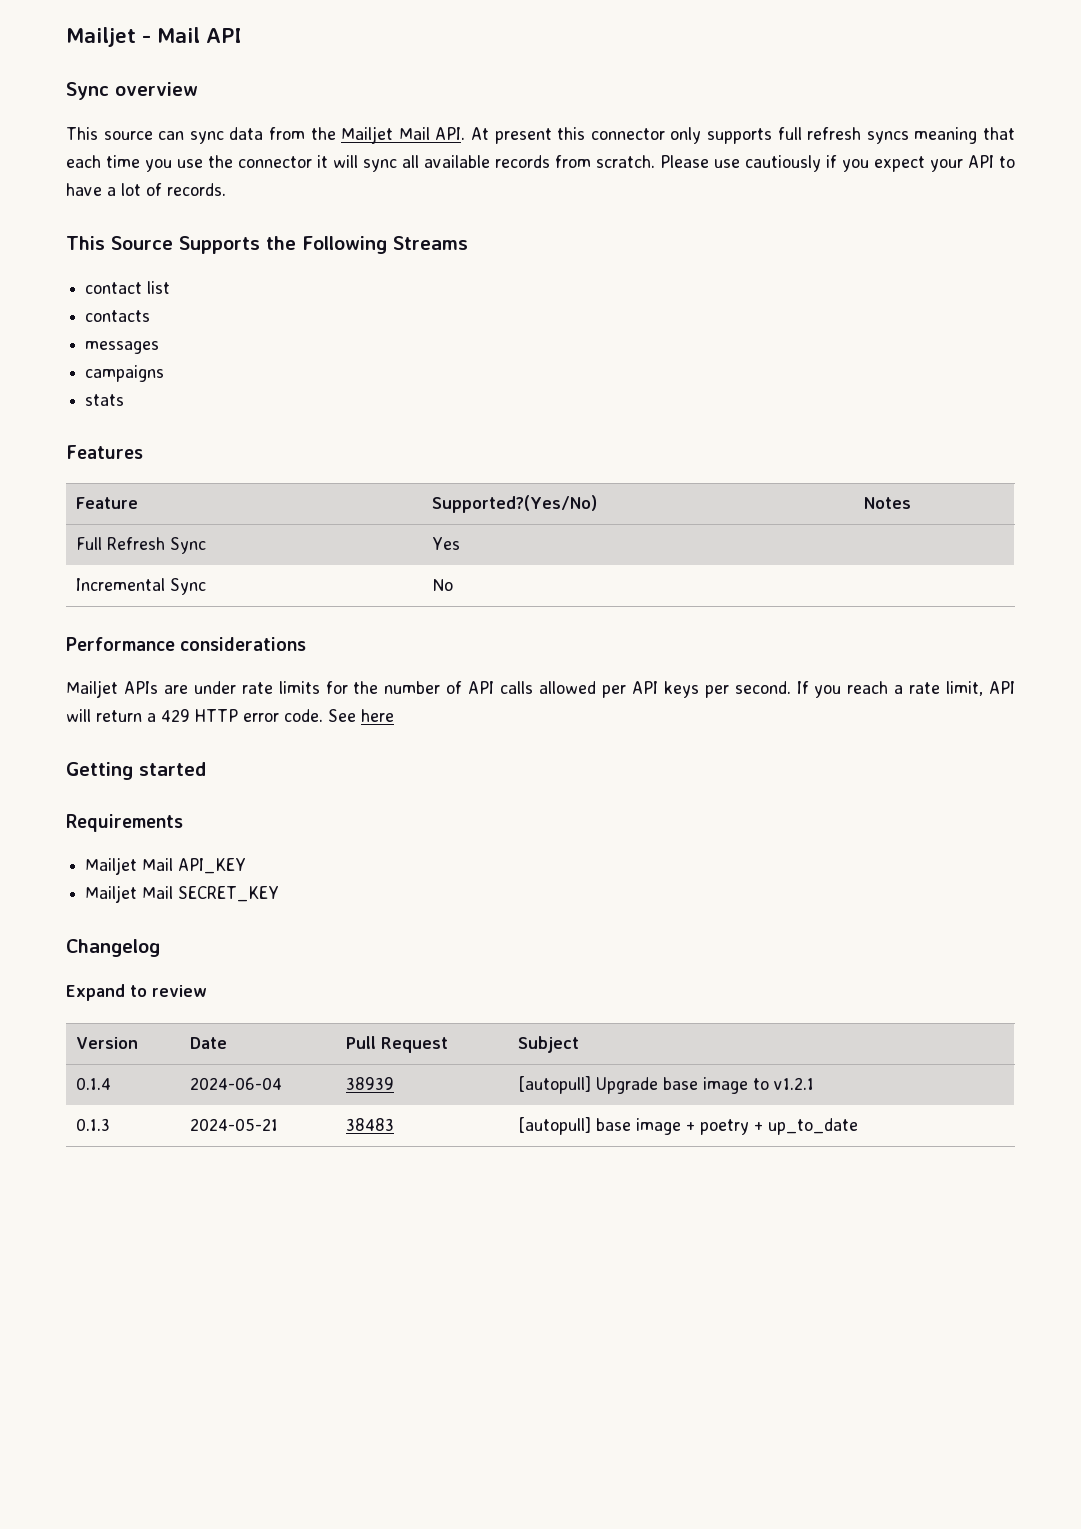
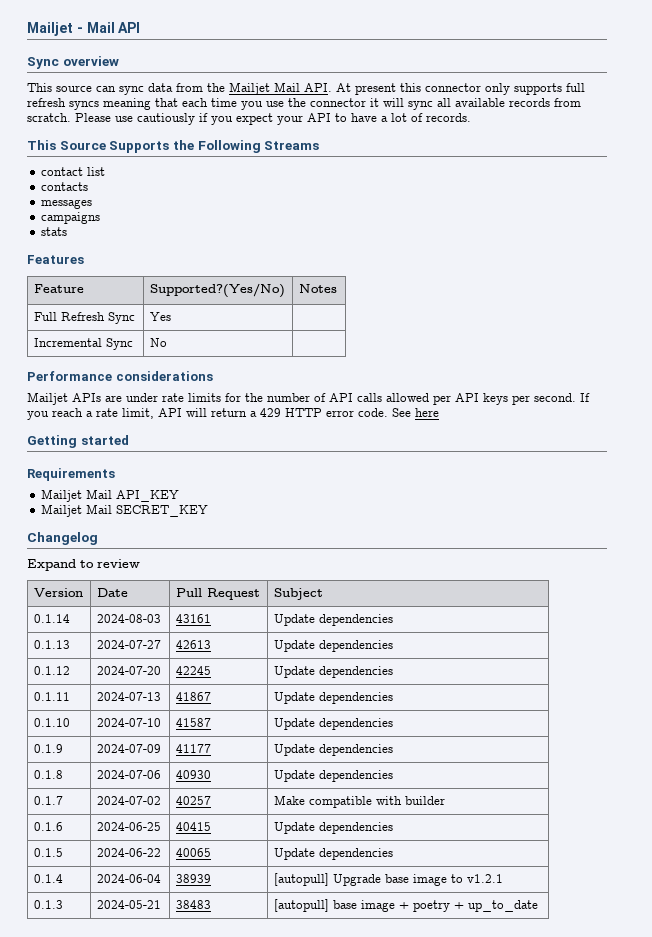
+ 0.1.14 | 2024-08-03 | 43161 | Update dependencies
+ 0.1.13 | 2024-07-27 | 42613 | Update dependencies
+ 0.1.12 | 2024-07-20 | 42245 | Update dependencies
+ 0.1.11 | 2024-07-13 | 41867 | Update dependencies
+ 0.1.10 | 2024-07-10 | 41587 | Update dependencies
+ 0.1.9 | 2024-07-09 | 41177 | Update dependencies
+ 0.1.8 | 2024-07-06 | 40930 | Update dependencies
+ 0.1.7 | 2024-07-02 | 40257 | Make compatible with builder
+ 0.1.6 | 2024-06-25 | 40415 | Update dependencies
+ 0.1.5 | 2024-06-22 | 40065 | Update dependencies

